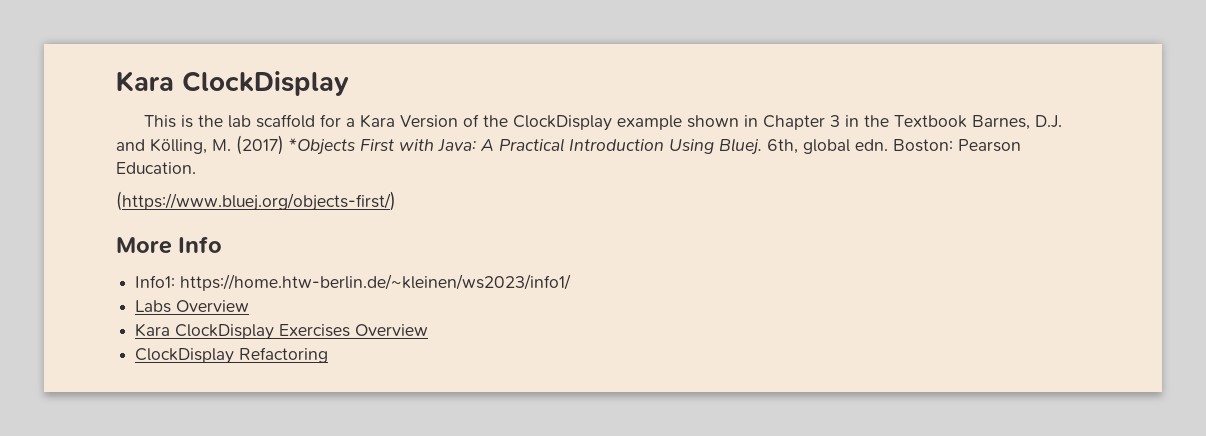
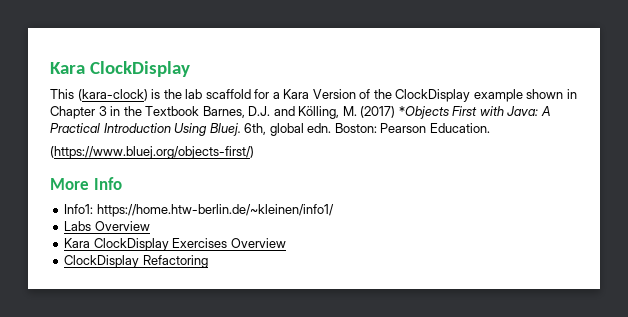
- This is the lab scaffold for a Kara Version of the ClockDisplay example shown in Chapter 3 in the Textbook Barnes, D.J. and Kölling, M. (2017) *Objects First with Java: A Practical Introduction Using Bluej.
+ This (kara-clock) is the lab scaffold for a Kara Version of the ClockDisplay example shown in Chapter 3 in the Textbook Barnes, D.J. and Kölling, M. (2017) *Objects First with Java: A Practical Introduction Using Bluej.
- Info1: https://home.htw-berlin.de/~kleinen/ws2023/info1/
+ Info1: https://home.htw-berlin.de/~kleinen/info1/

